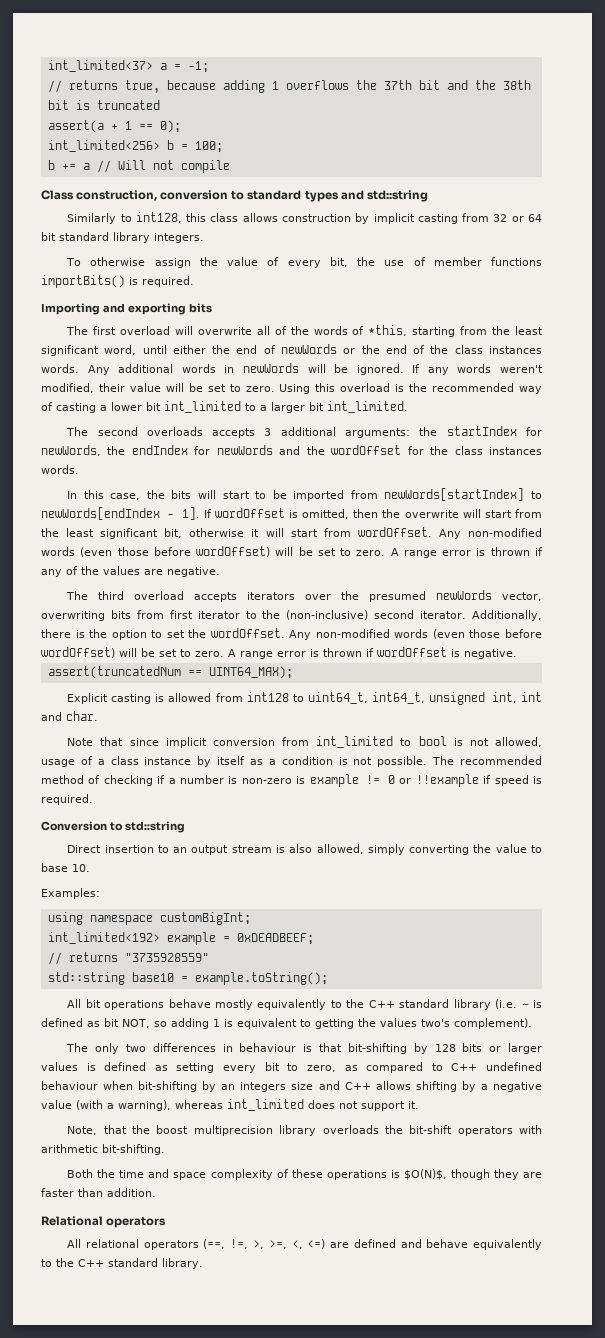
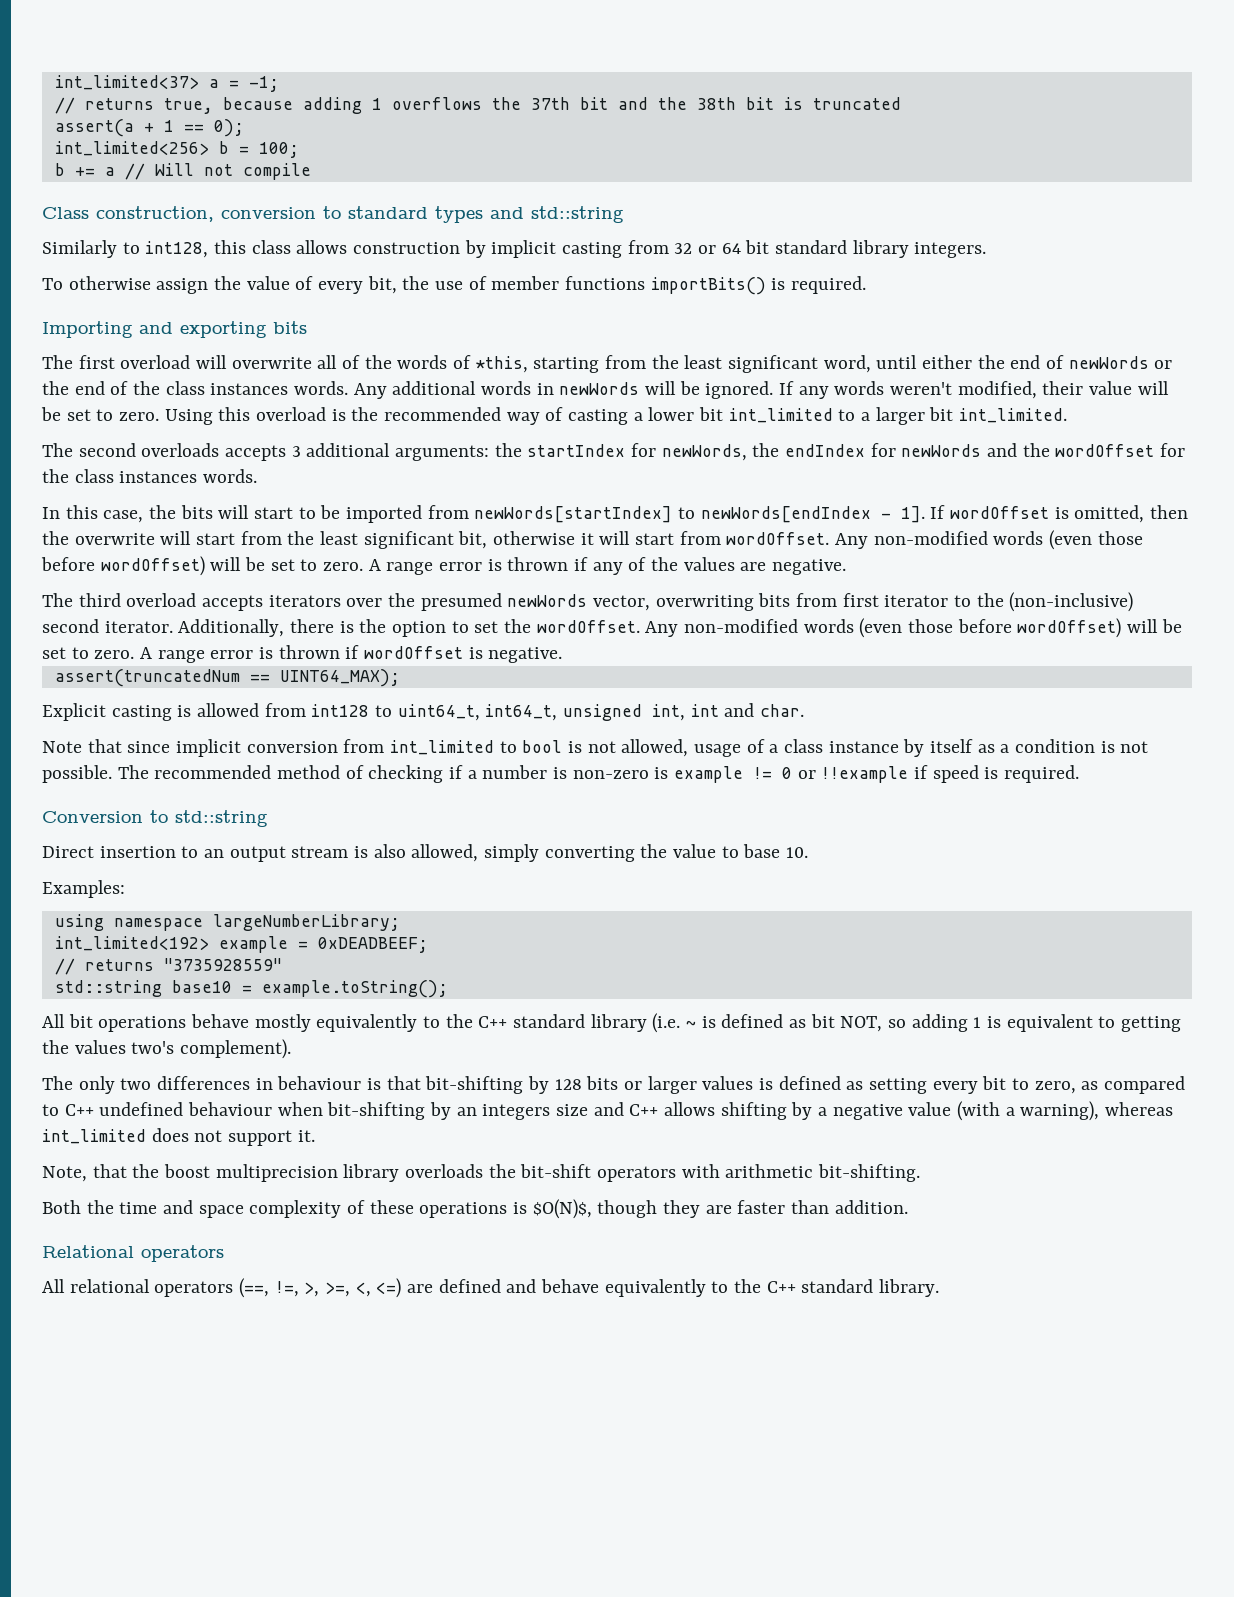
- using namespace customBigInt;
+ using namespace largeNumberLibrary;

